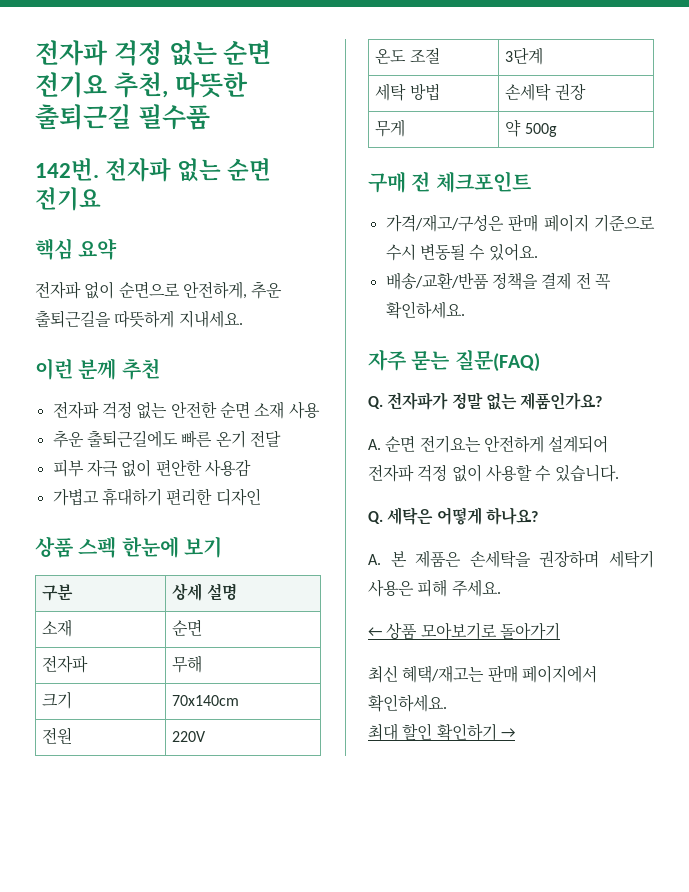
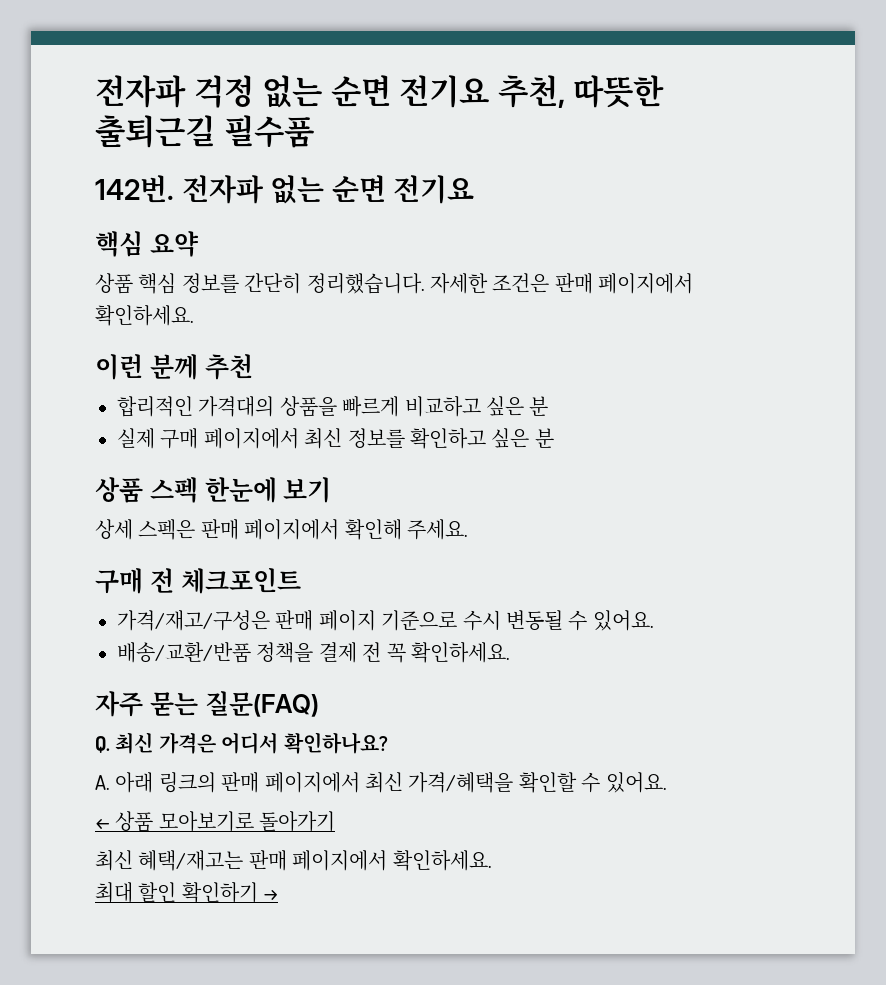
- 전자파 없이 순면으로 안전하게, 추운 출퇴근길을 따뜻하게 지내세요.
+ 상품 핵심 정보를 간단히 정리했습니다. 자세한 조건은 판매 페이지에서 확인하세요.
  이런 분께 추천
- 전자파 걱정 없는 안전한 순면 소재 사용
- 추운 출퇴근길에도 빠른 온기 전달
- 피부 자극 없이 편안한 사용감
- 가볍고 휴대하기 편리한 디자인
+ 합리적인 가격대의 상품을 빠르게 비교하고 싶은 분
+ 실제 구매 페이지에서 최신 정보를 확인하고 싶은 분
  상품 스펙 한눈에 보기
- 구분 | 상세 설명
- 소재 | 순면
- 전자파 | 무해
- 크기 | 70x140cm
- 전원 | 220V
- 온도 조절 | 3단계
- 세탁 방법 | 손세탁 권장
- 무게 | 약 500g
+ 상세 스펙은 판매 페이지에서 확인해 주세요.
- Q. 전자파가 정말 없는 제품인가요?
- A. 순면 전기요는 안전하게 설계되어 전자파 걱정 없이 사용할 수 있습니다.
- Q. 세탁은 어떻게 하나요?
- A. 본 제품은 손세탁을 권장하며 세탁기 사용은 피해 주세요.
+ Q. 최신 가격은 어디서 확인하나요?
+ A. 아래 링크의 판매 페이지에서 최신 가격/혜택을 확인할 수 있어요.

